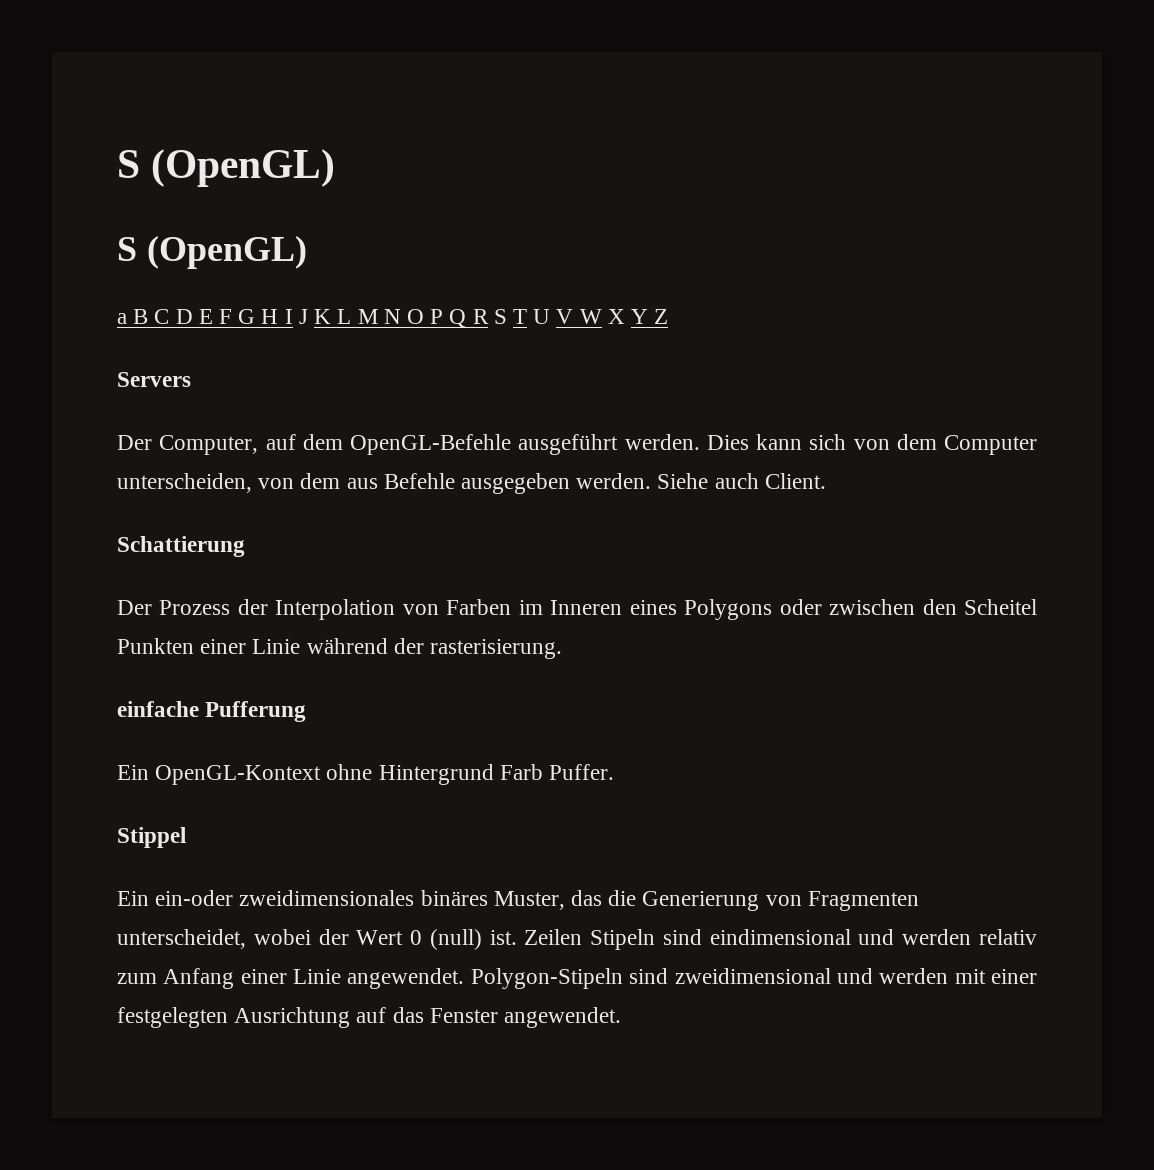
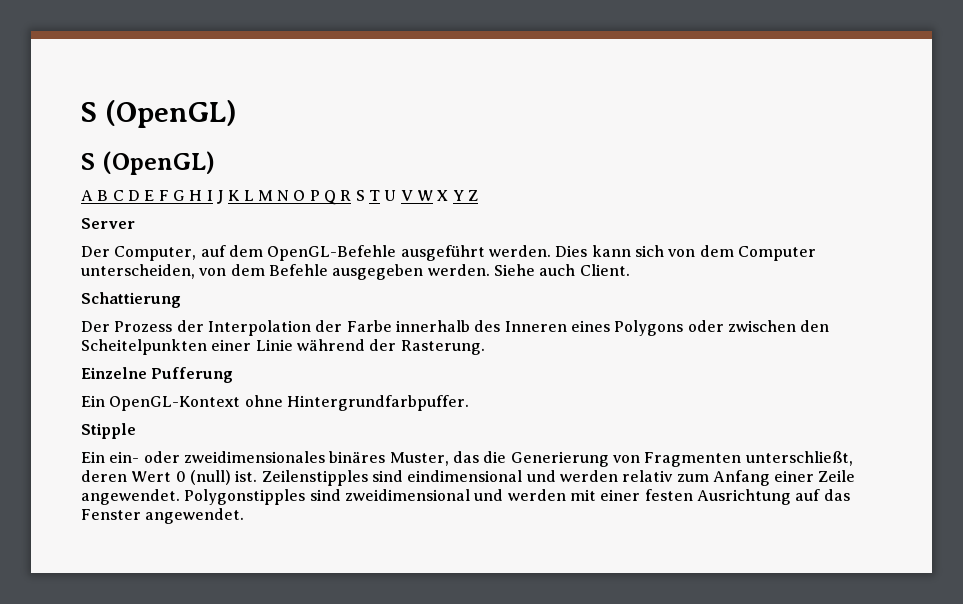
- a B C D E F G H I J K L M N O P Q R S T U V W X Y Z
+ A B C D E F G H I J K L M N O P Q R S T U V W X Y Z
- Servers
+ Server
- Dies kann sich von dem Computer unterscheiden, von dem aus Befehle ausgegeben werden.
+ Dies kann sich von dem Computer unterscheiden, von dem Befehle ausgegeben werden.
- Der Prozess der Interpolation von Farben im Inneren eines Polygons oder zwischen den Scheitel Punkten einer Linie während der rasterisierung.
- einfache Pufferung
+ Der Prozess der Interpolation der Farbe innerhalb des Inneren eines Polygons oder zwischen den Scheitelpunkten einer Linie während der Rasterung.
+ Einzelne Pufferung
- Ein OpenGL-Kontext ohne Hintergrund Farb Puffer.
- Stippel
- Ein ein-oder zweidimensionales binäres Muster, das die Generierung von Fragmenten unterscheidet, wobei der Wert 0 (null) ist.
+ Ein OpenGL-Kontext ohne Hintergrundfarbpuffer.
+ Stipple
+ Ein ein- oder zweidimensionales binäres Muster, das die Generierung von Fragmenten unterschließt, deren Wert 0 (null) ist.
- Zeilen Stipeln sind eindimensional und werden relativ zum Anfang einer Linie angewendet. Polygon-Stipeln sind zweidimensional und werden mit einer festgelegten Ausrichtung auf das Fenster angewendet.
+ Zeilenstipples sind eindimensional und werden relativ zum Anfang einer Zeile angewendet. Polygonstipples sind zweidimensional und werden mit einer festen Ausrichtung auf das Fenster angewendet.

